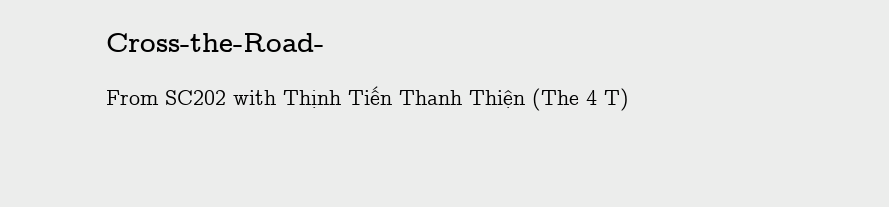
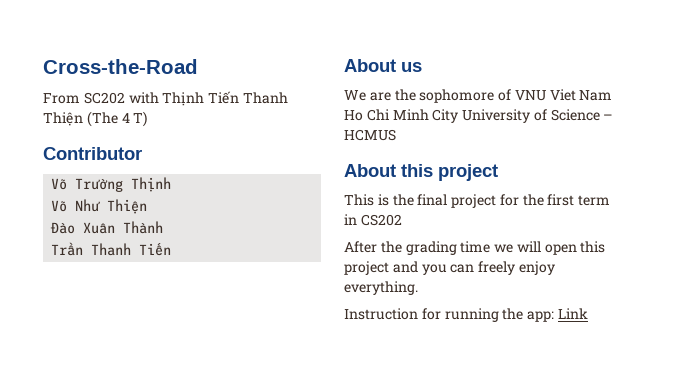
- Cross-the-Road-
+ Cross-the-Road
+ Contributor
+ Võ Trường Thịnh
+ Võ Như Thiện
+ Đào Xuân Thành
+ Trần Thanh Tiến
+ About us
+ We are the sophomore of VNU Viet Nam Ho Chi Minh City University of Science – HCMUS
+ About this project
+ This is the final project for the first term in CS202
+ After the grading time we will open this project and you can freely enjoy everything.
+ Instruction for running the app: Link

